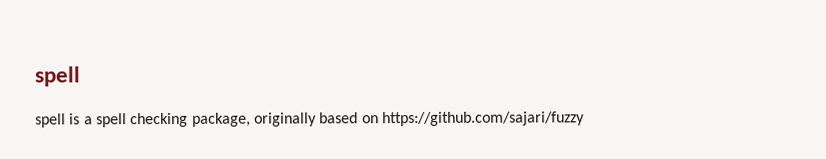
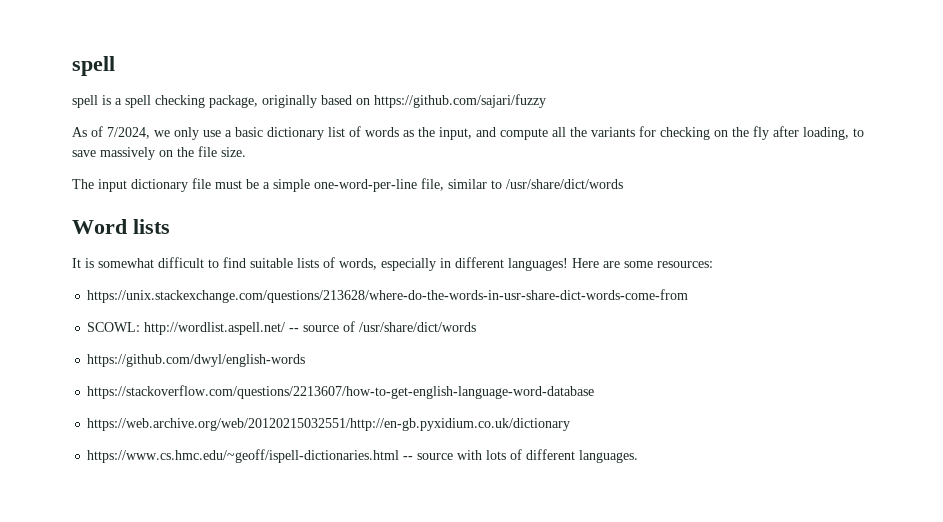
+ As of 7/2024, we only use a basic dictionary list of words as the input, and compute all the variants for checking on the fly after loading, to save massively on the file size.
+ The input dictionary file must be a simple one-word-per-line file, similar to /usr/share/dict/words
+ Word lists
+ It is somewhat difficult to find suitable lists of words, especially in different languages! Here are some resources:
+ https://unix.stackexchange.com/questions/213628/where-do-the-words-in-usr-share-dict-words-come-from
+ SCOWL: http://wordlist.aspell.net/ -- source of /usr/share/dict/words
+ https://github.com/dwyl/english-words
+ https://stackoverflow.com/questions/2213607/how-to-get-english-language-word-database
+ https://web.archive.org/web/20120215032551/http://en-gb.pyxidium.co.uk/dictionary
+ https://www.cs.hmc.edu/~geoff/ispell-dictionaries.html -- source with lots of different languages.

